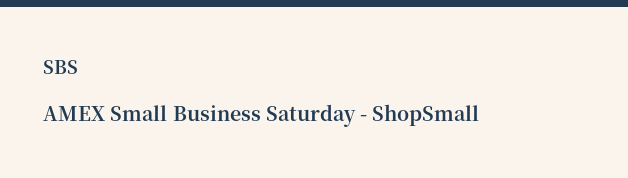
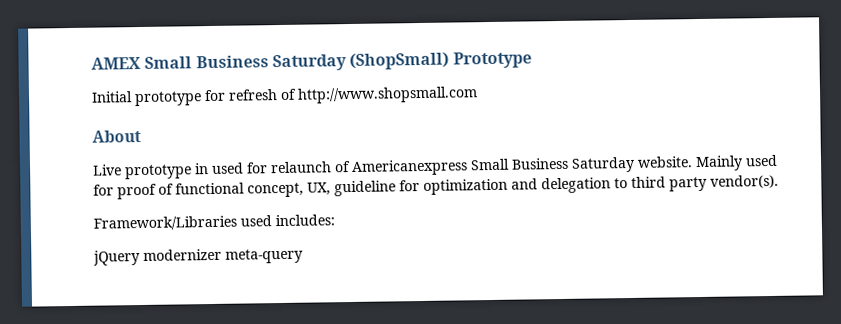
- SBS
- AMEX Small Business Saturday - ShopSmall
+ AMEX Small Business Saturday (ShopSmall) Prototype
+ Initial prototype for refresh of http://www.shopsmall.com
+ About
+ Live prototype in used for relaunch of Americanexpress Small Business Saturday website. Mainly used for proof of functional concept, UX, guideline for optimization and delegation to third party vendor(s).
+ Framework/Libraries used includes:
+ jQuery modernizer meta-query

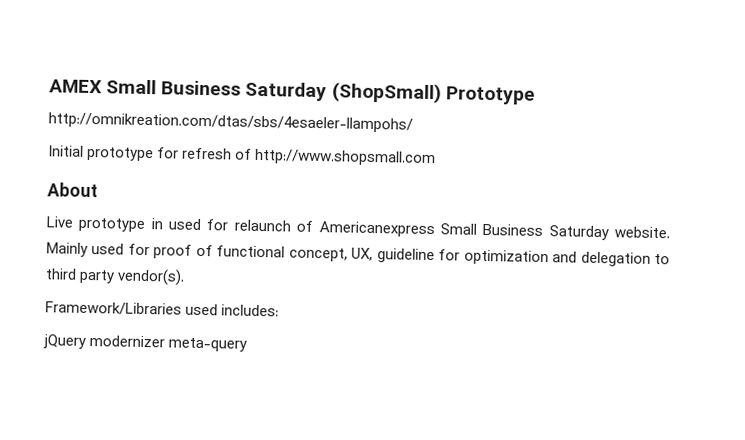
+ http://omnikreation.com/dtas/sbs/4esaeler-llampohs/

